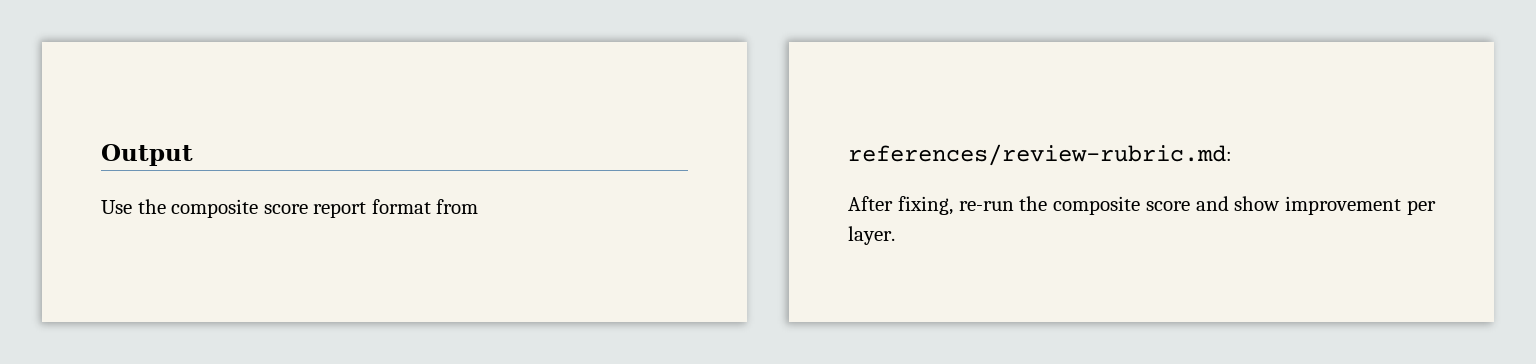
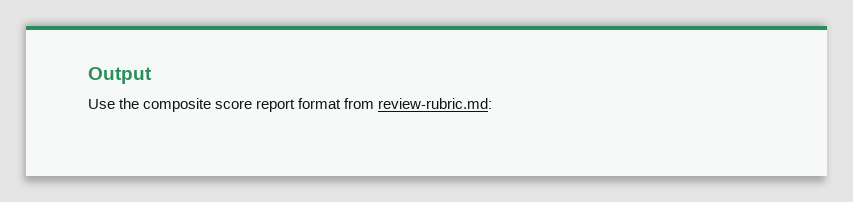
- Use the composite score report format from references/review-rubric.md:
- After fixing, re-run the composite score and show improvement per layer.
+ Use the composite score report format from review-rubric.md:

